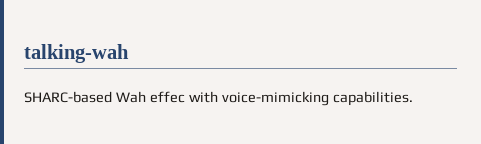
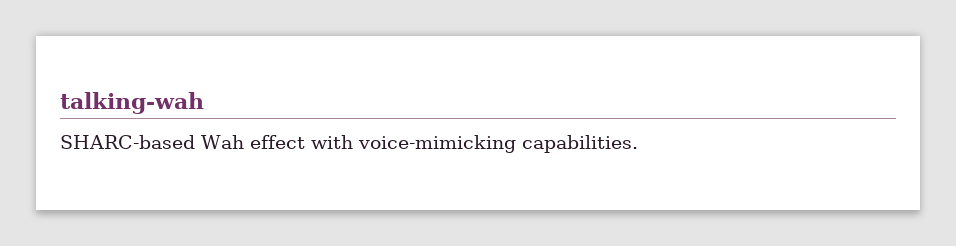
- SHARC-based Wah effec with voice-mimicking capabilities.
+ SHARC-based Wah effect with voice-mimicking capabilities.

